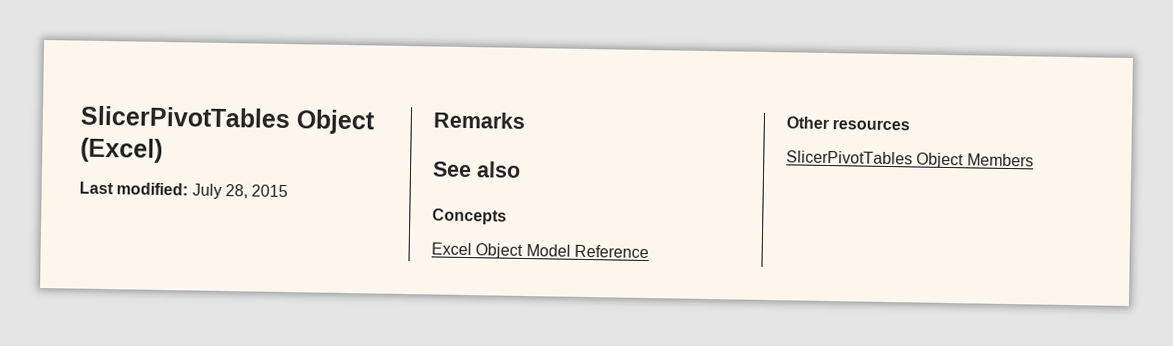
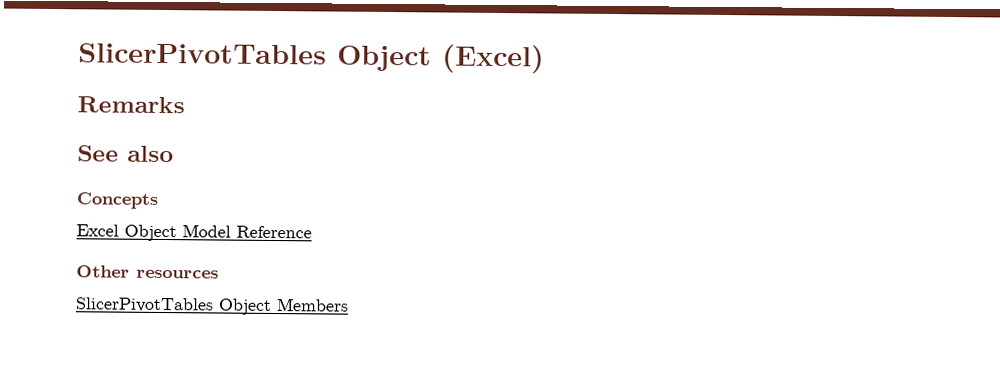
- Last modified: July 28, 2015

